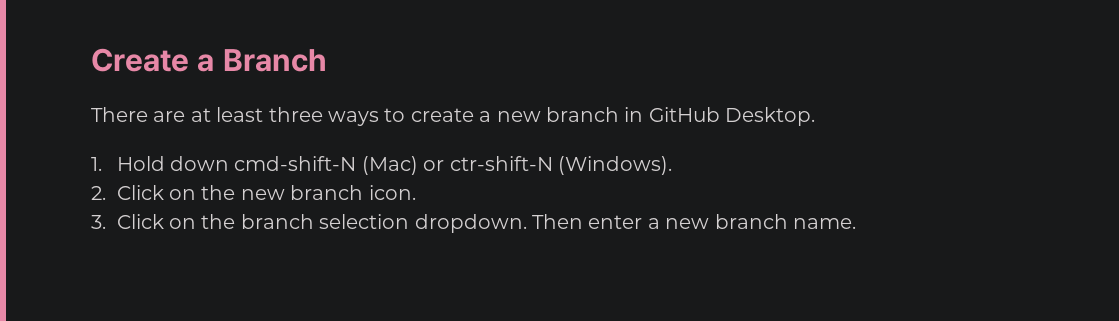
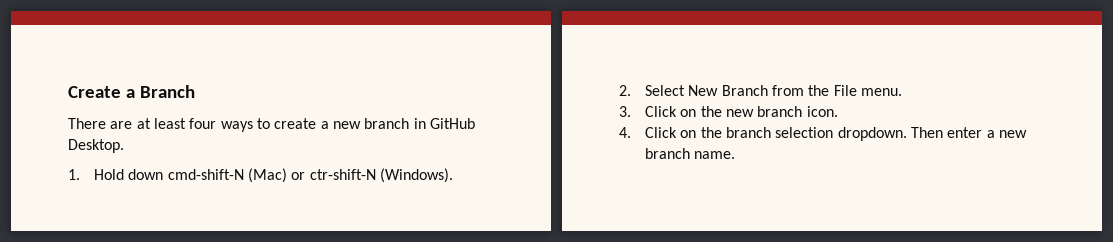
- There are at least three ways to create a new branch in GitHub Desktop.
+ There are at least four ways to create a new branch in GitHub Desktop.
- 2. Click on the new branch icon.
+ 2. Select New Branch from the File menu.
+ 3. Click on the new branch icon.
- 3. Click on the branch selection dropdown.
+ 4. Click on the branch selection dropdown.

